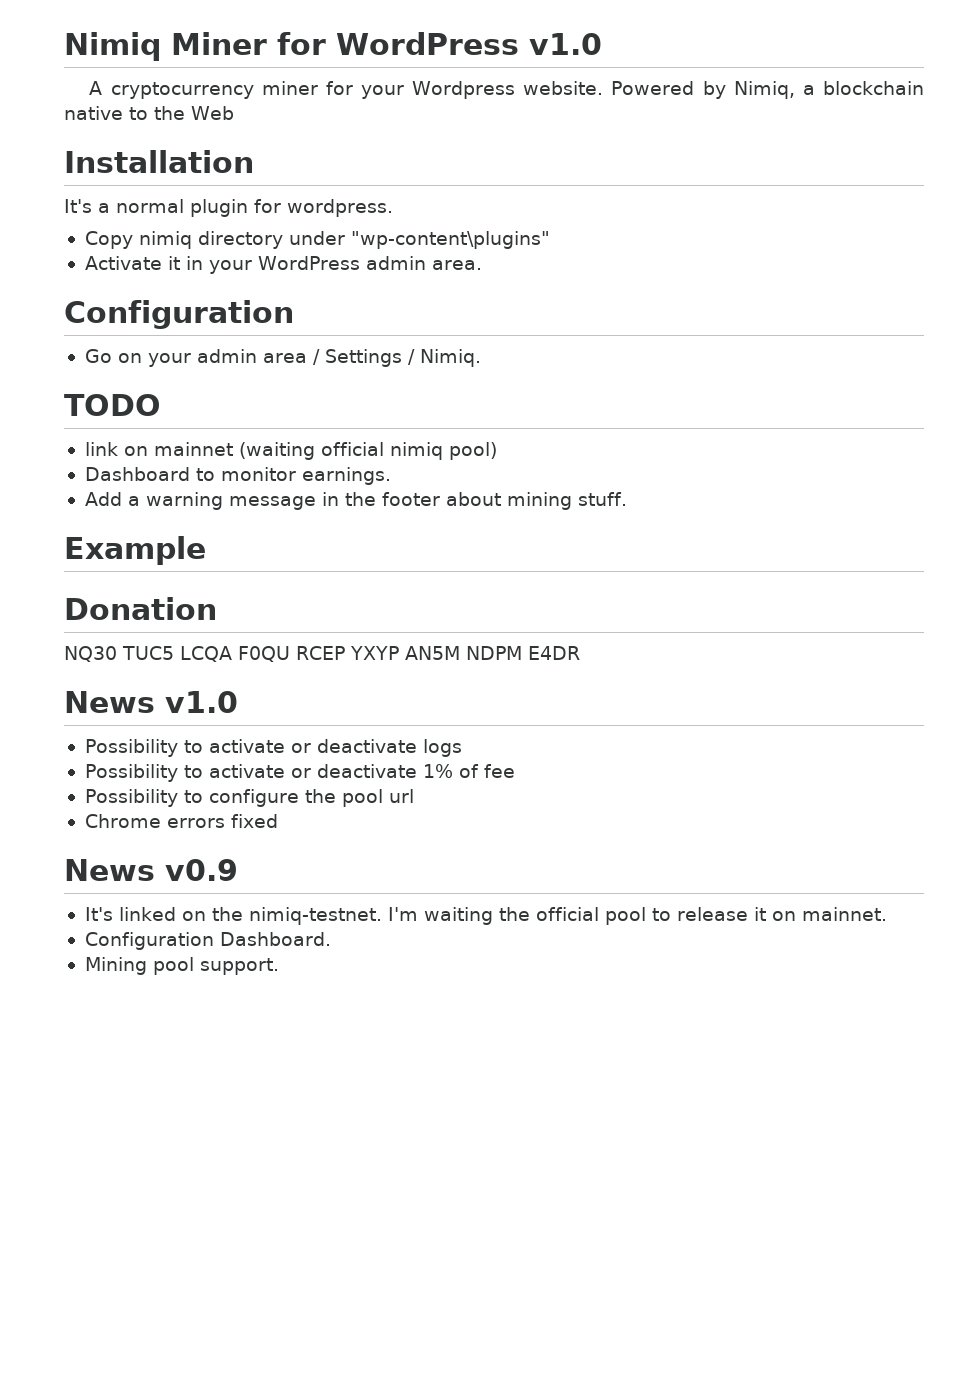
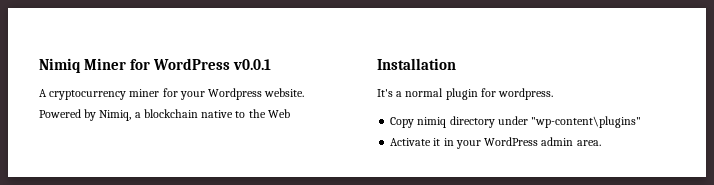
- Nimiq Miner for WordPress v1.0
+ Nimiq Miner for WordPress v0.0.1
  Activate it in your WordPress admin area.
- Configuration
- Go on your admin area / Settings / Nimiq.
- TODO
- link on mainnet (waiting official nimiq pool)
- Dashboard to monitor earnings.
- Add a warning message in the footer about mining stuff.
- Example
- Donation
- NQ30 TUC5 LCQA F0QU RCEP YXYP AN5M NDPM E4DR
- News v1.0
- Possibility to activate or deactivate logs
- Possibility to activate or deactivate 1% of fee
- Possibility to configure the pool url
- Chrome errors fixed
- News v0.9
- It's linked on the nimiq-testnet. I'm waiting the official pool to release it on mainnet.
- Configuration Dashboard.
- Mining pool support.

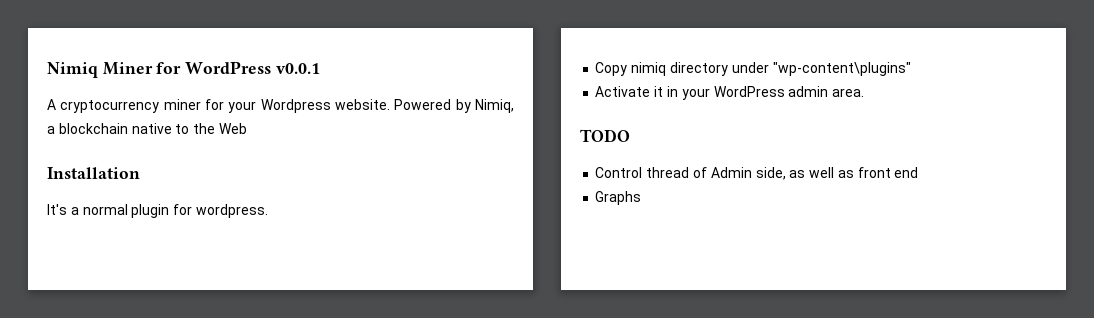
+ TODO
+ Control thread of Admin side, as well as front end
+ Graphs

